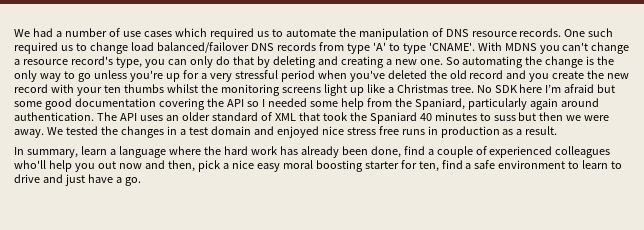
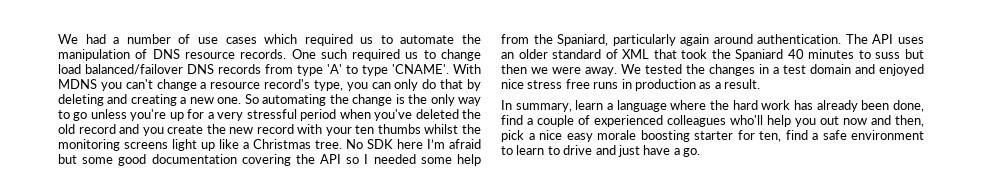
- In summary, learn a language where the hard work has already been done, find a couple of experienced colleagues who'll help you out now and then, pick a nice easy moral boosting starter for ten, find a safe environment to learn to drive and just have a go.
+ In summary, learn a language where the hard work has already been done, find a couple of experienced colleagues who'll help you out now and then, pick a nice easy morale boosting starter for ten, find a safe environment to learn to drive and just have a go.

